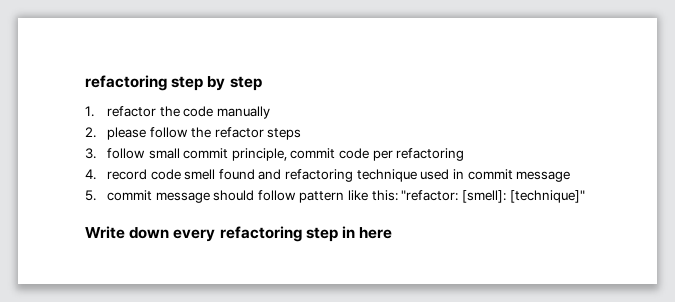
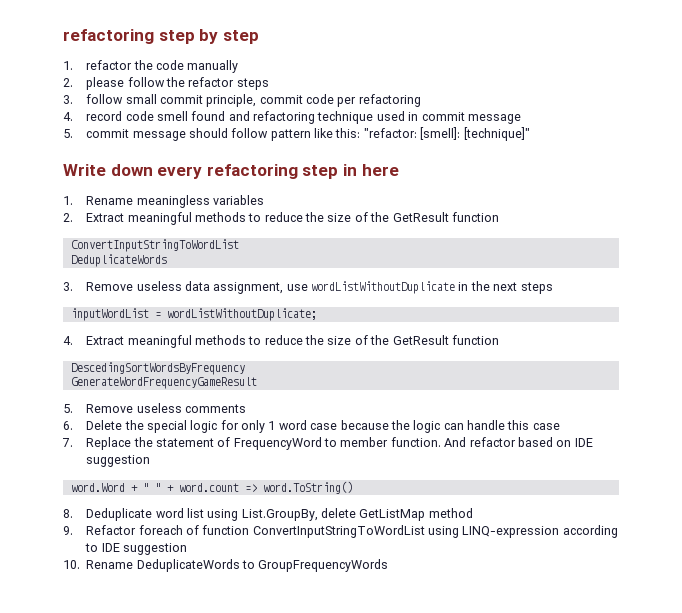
+ 1. Rename meaningless variables
+ 2. Extract meaningful methods to reduce the size of the GetResult function
+ ConvertInputStringToWordList
+ DeduplicateWords
+ 3. Remove useless data assignment, use wordListWithoutDuplicate in the next steps
+ inputWordList = wordListWithoutDuplicate;
+ 4. Extract meaningful methods to reduce the size of the GetResult function
+ DescedingSortWordsByFrequency
+ GenerateWordFrequencyGameResult
+ 5. Remove useless comments
+ 6. Delete the special logic for only 1 word case because the logic can handle this case
+ 7. Replace the statement of FrequencyWord to member function. And refactor based on IDE suggestion
+ word.Word + " " + word.count => word.ToString()
+ 8. Deduplicate word list using List.GroupBy, delete GetListMap method
+ 9. Refactor foreach of function ConvertInputStringToWordList using LINQ-expression according to IDE suggestion
+ 10. Rename DeduplicateWords to GroupFrequencyWords

